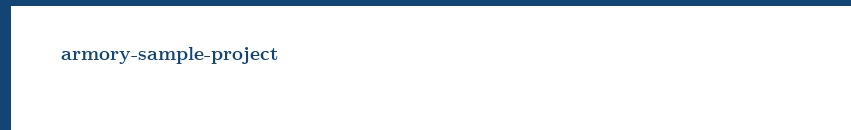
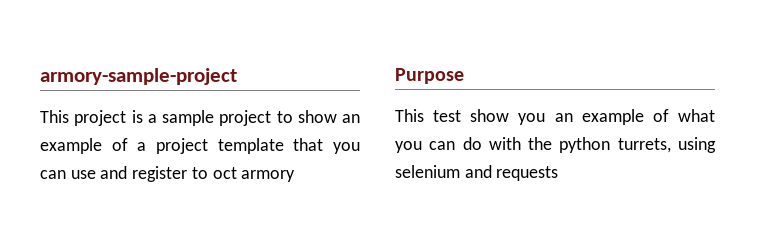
+ This project is a sample project to show an example of a project template that you can use and register to oct armory
+ Purpose
+ This test show you an example of what you can do with the python turrets, using selenium and requests

